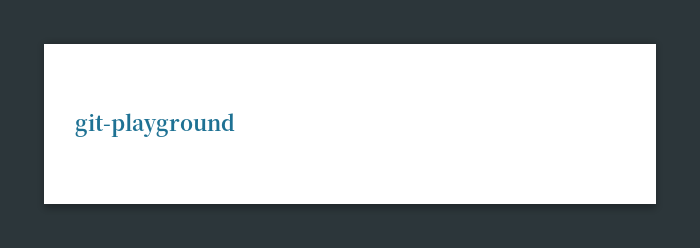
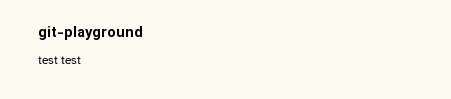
+ test test

